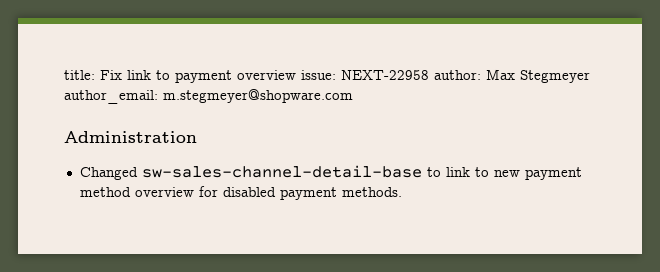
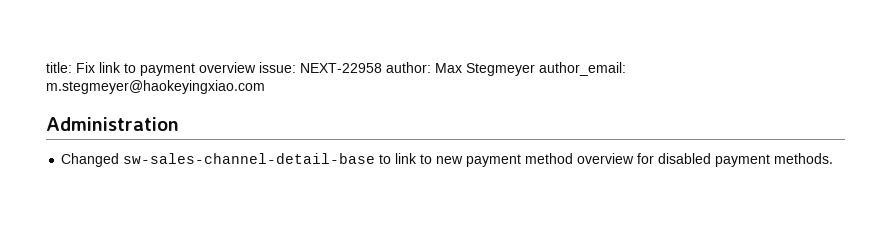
- title: Fix link to payment overview issue: NEXT-22958 author: Max Stegmeyer author_email: m.stegmeyer@shopware.com
+ title: Fix link to payment overview issue: NEXT-22958 author: Max Stegmeyer author_email: m.stegmeyer@haokeyingxiao.com

